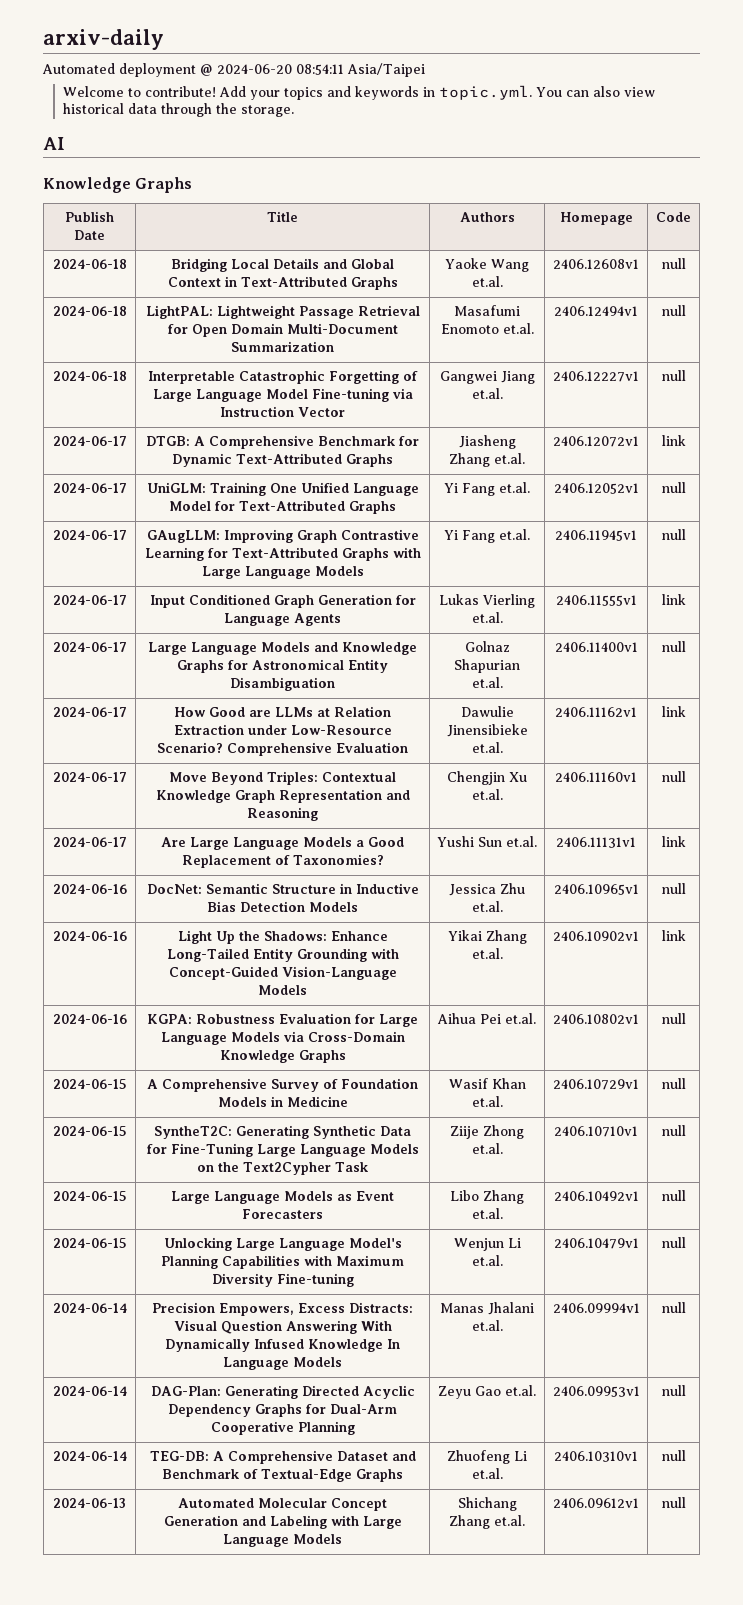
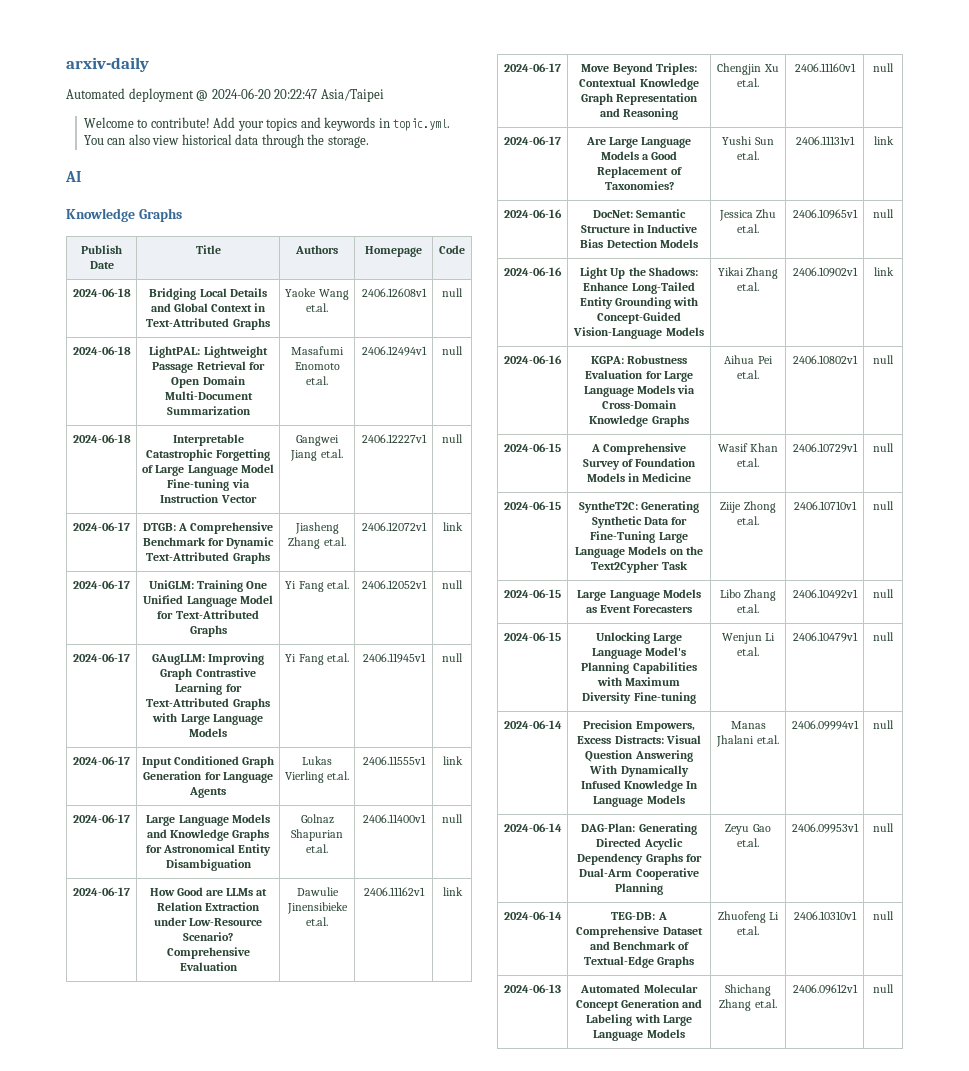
- Automated deployment @ 2024-06-20 08:54:11 Asia/Taipei
+ Automated deployment @ 2024-06-20 20:22:47 Asia/Taipei

